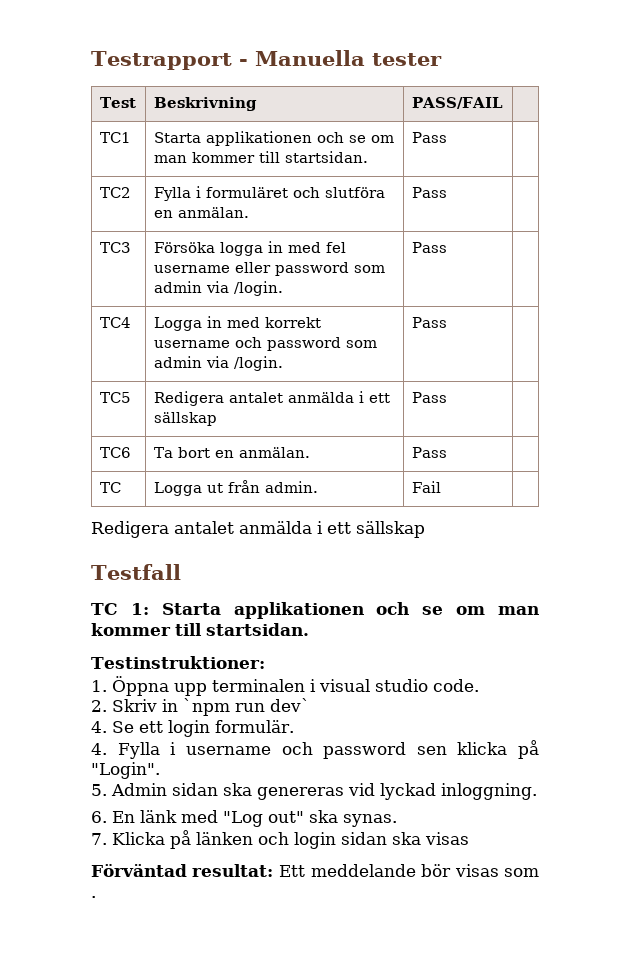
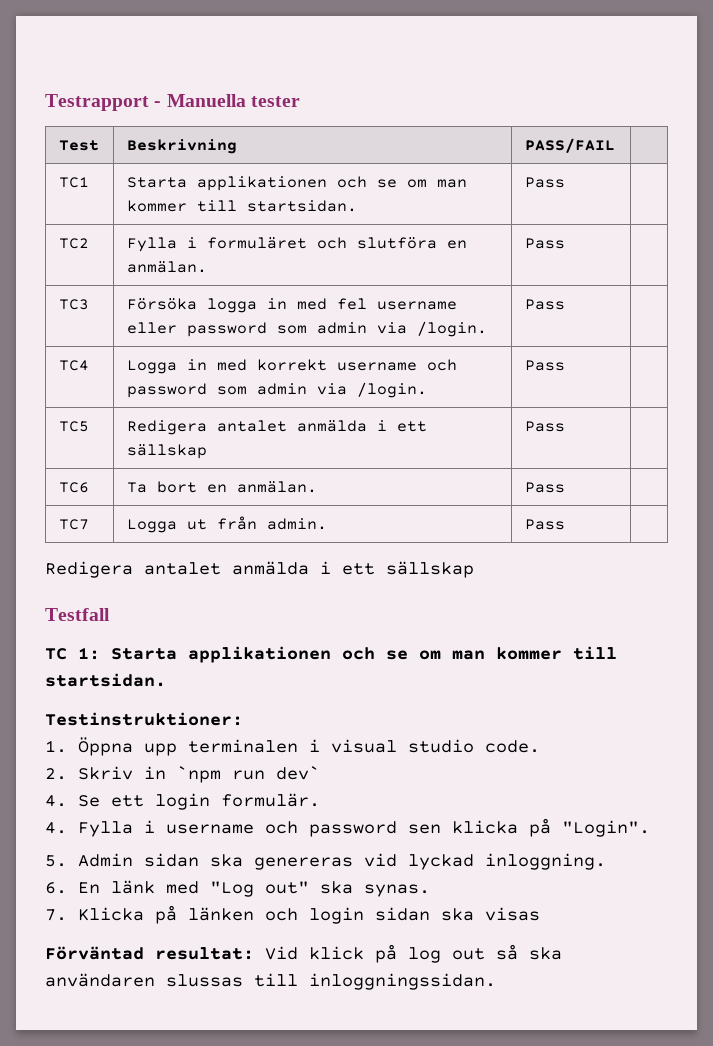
- TC | Logga ut från admin. | Fail |
+ TC7 | Logga ut från admin. | Pass |
- Förväntad resultat: Ett meddelande bör visas som .
+ Förväntad resultat: Vid klick på log out så ska användaren slussas till inloggningssidan.

